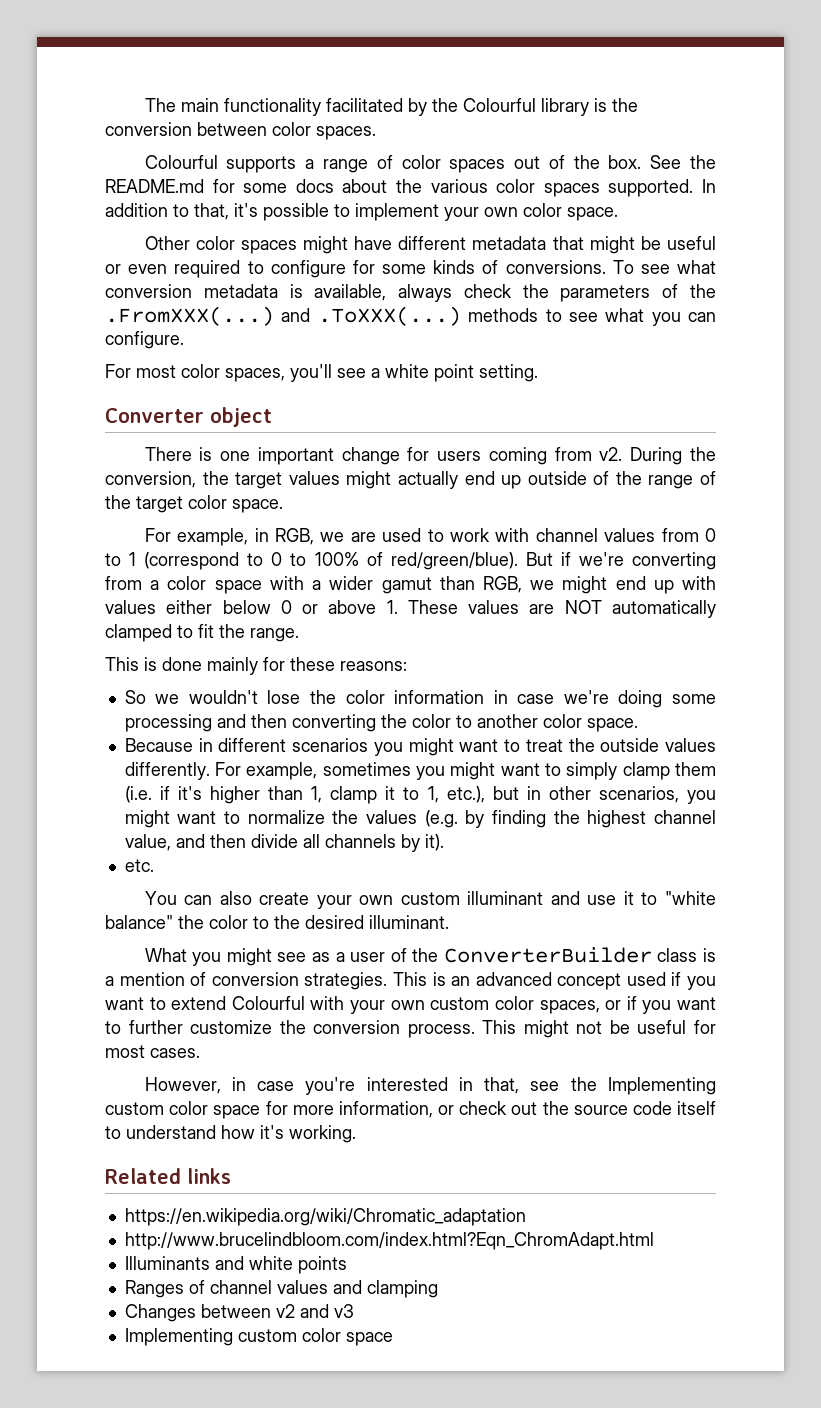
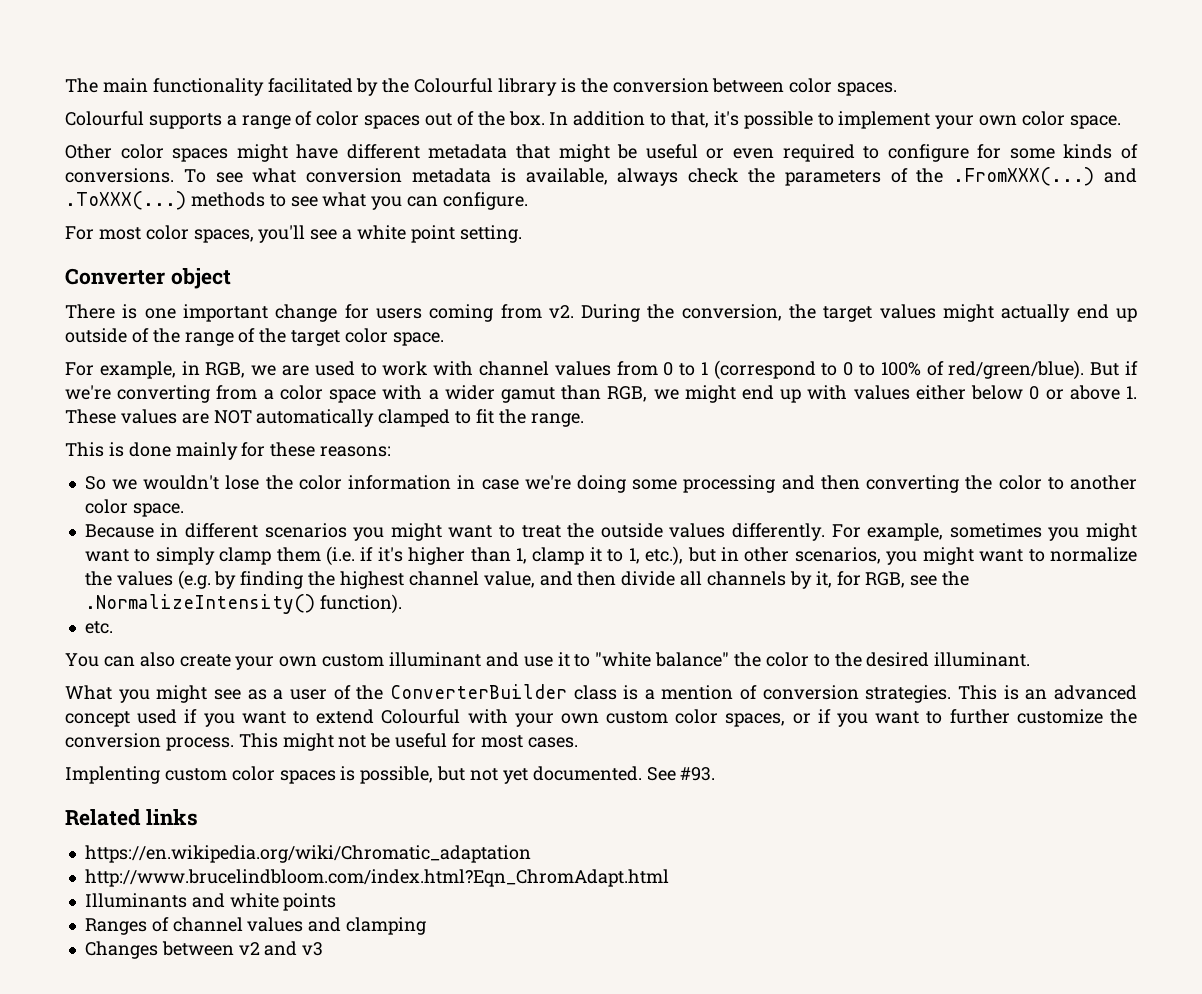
- See the README.md for some docs about the various color spaces supported.
- For example, sometimes you might want to simply clamp them (i.e. if it's higher than 1, clamp it to 1, etc.), but in other scenarios, you might want to normalize the values (e.g. by finding the highest channel value, and then divide all channels by it).
+ For example, sometimes you might want to simply clamp them (i.e. if it's higher than 1, clamp it to 1, etc.), but in other scenarios, you might want to normalize the values (e.g. by finding the highest channel value, and then divide all channels by it, for RGB, see the .NormalizeIntensity() function).
- However, in case you're interested in that, see the Implementing custom color space for more information, or check out the source code itself to understand how it's working.
+ Implenting custom color spaces is possible, but not yet documented. See #93.
  Changes between v2 and v3
- Implementing custom color space

